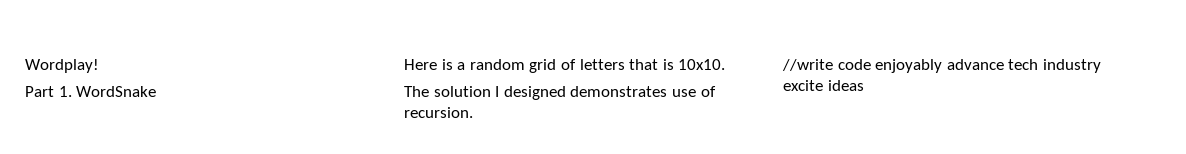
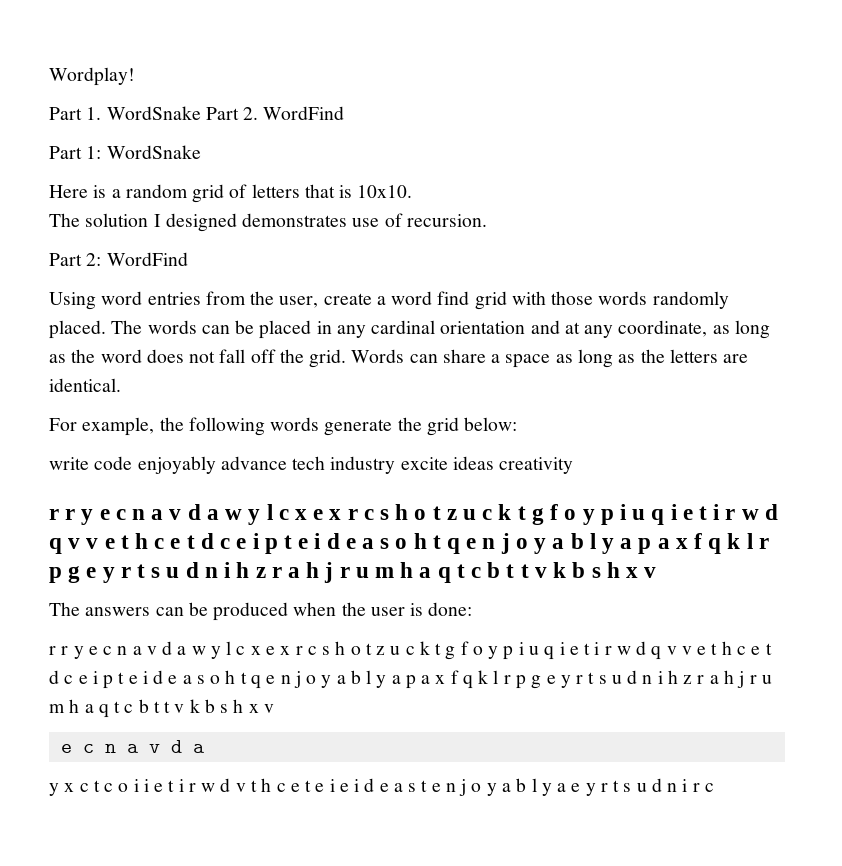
- Part 1. WordSnake
+ Part 1. WordSnake Part 2. WordFind
+ Part 1: WordSnake
- //write code enjoyably advance tech industry excite ideas
+ Part 2: WordFind
+ Using word entries from the user, create a word find grid with those words randomly placed. The words can be placed in any cardinal orientation and at any coordinate, as long as the word does not fall off the grid. Words can share a space as long as the letters are identical.
+ For example, the following words generate the grid below:
+ write code enjoyably advance tech industry excite ideas creativity
+ r r y e c n a v d a w y l c x e x r c s h o t z u c k t g f o y p i u q i e t i r w d q v v e t h c e t d c e i p t e i d e a s o h t q e n j o y a b l y a p a x f q k l r p g e y r t s u d n i h z r a h j r u m h a q t c b t t v k b s h x v
+ The answers can be produced when the user is done:
+ r r y e c n a v d a w y l c x e x r c s h o t z u c k t g f o y p i u q i e t i r w d q v v e t h c e t d c e i p t e i d e a s o h t q e n j o y a b l y a p a x f q k l r p g e y r t s u d n i h z r a h j r u m h a q t c b t t v k b s h x v
+ e c n a v d a
+ y x c t c o i i e t i r w d v t h c e t e i e i d e a s t e n j o y a b l y a e y r t s u d n i r c

